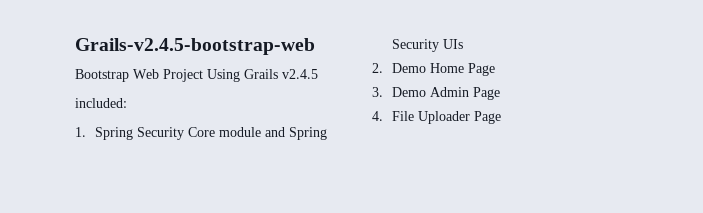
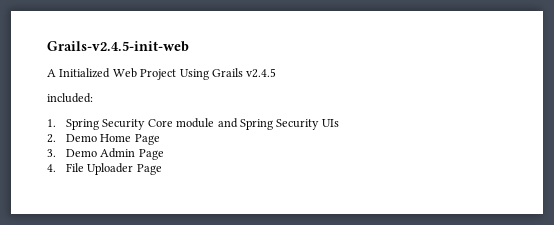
- Grails-v2.4.5-bootstrap-web
- Bootstrap Web Project Using Grails v2.4.5
+ Grails-v2.4.5-init-web
+ A Initialized Web Project Using Grails v2.4.5

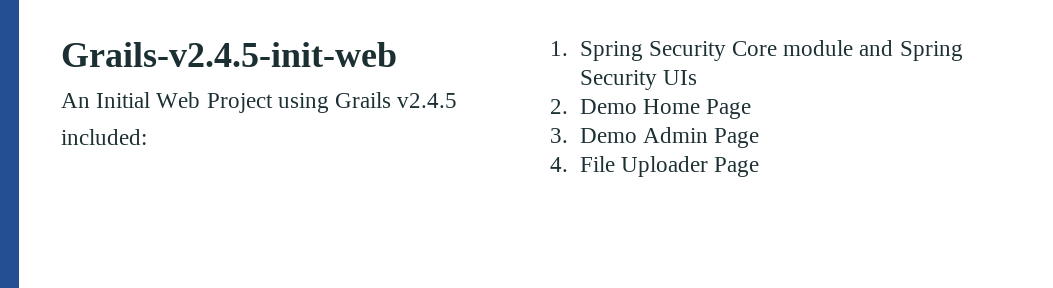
- A Initialized Web Project Using Grails v2.4.5
+ An Initial Web Project using Grails v2.4.5

